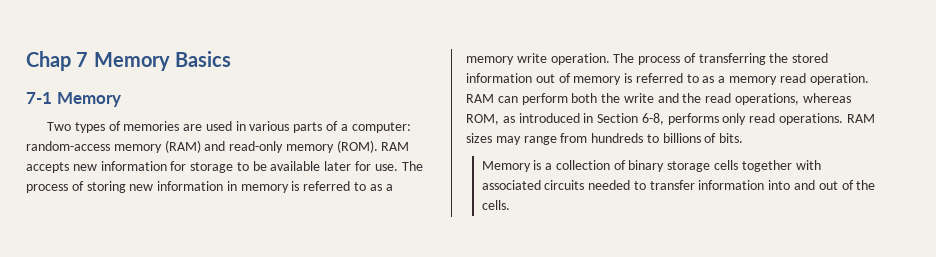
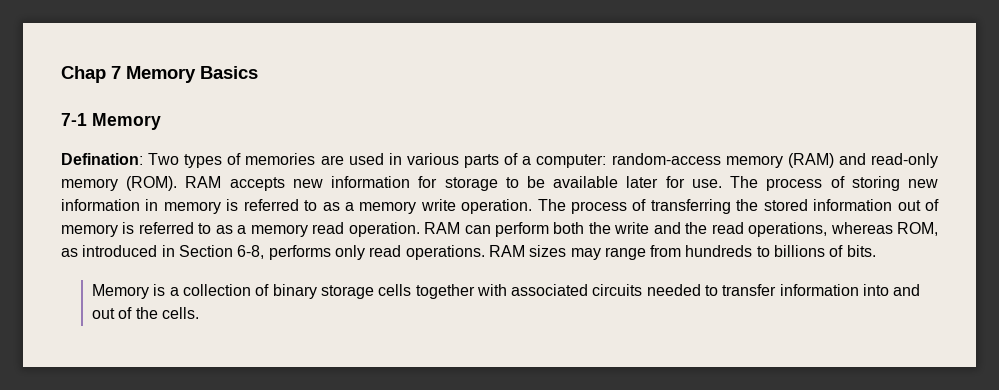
- Two types of memories are used in various parts of a computer: random-access memory (RAM) and read-only memory (ROM).
+ Defination: Two types of memories are used in various parts of a computer: random-access memory (RAM) and read-only memory (ROM).

